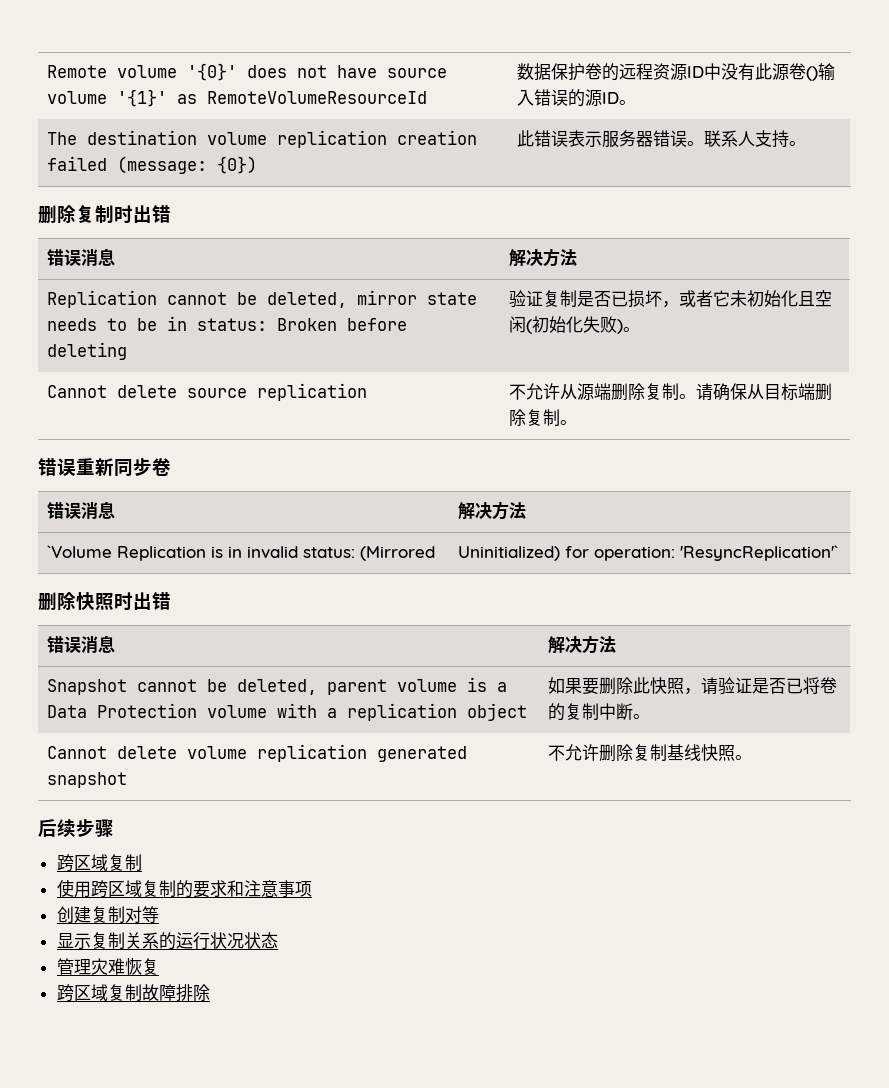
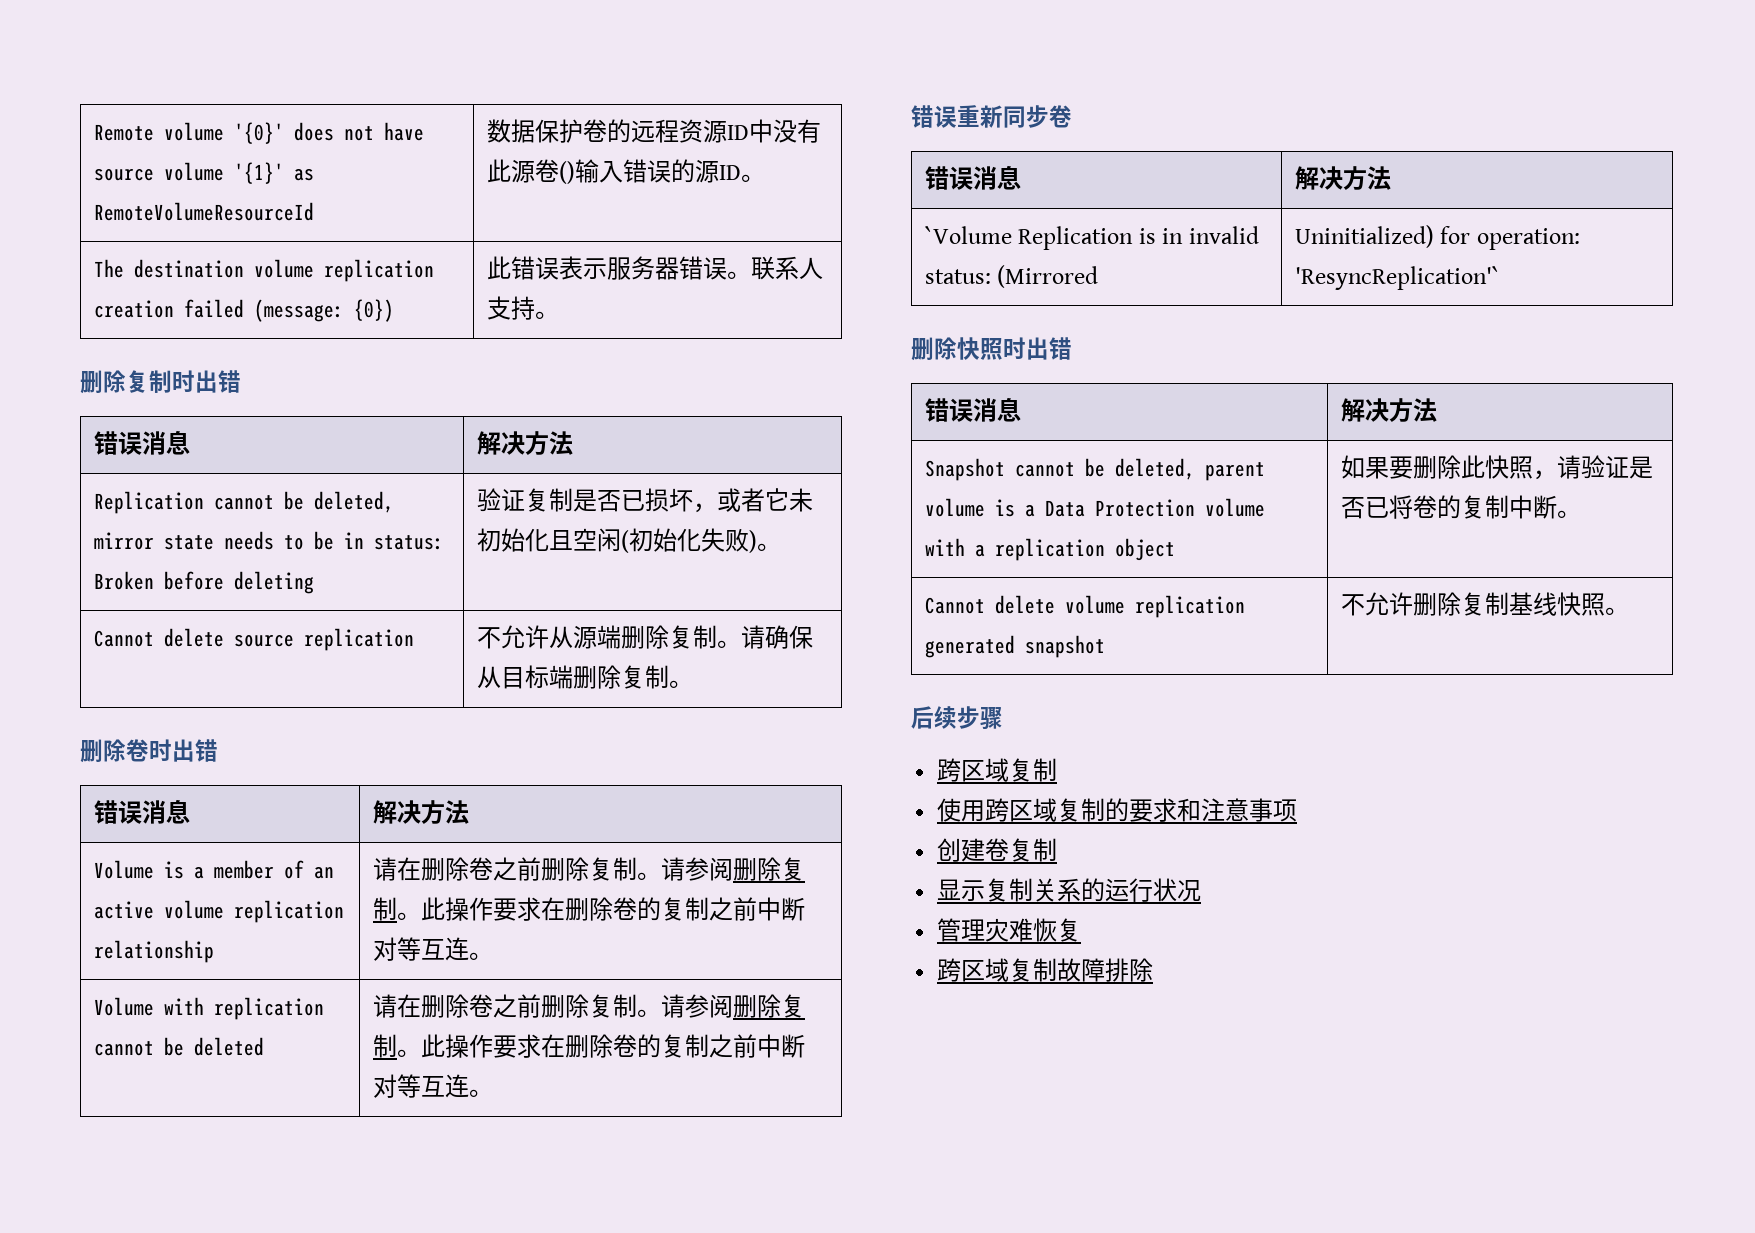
+ 删除卷时出错
+ 错误消息 | 解决方法
+ Volume is a member of an active volume replication relationship | 请在删除卷之前删除复制。请参阅删除复制。此操作要求在删除卷的复制之前中断对等互连。
+ Volume with replication cannot be deleted | 请在删除卷之前删除复制。请参阅删除复制。此操作要求在删除卷的复制之前中断对等互连。
- 创建复制对等
+ 创建卷复制
- 显示复制关系的运行状况状态
+ 显示复制关系的运行状况

